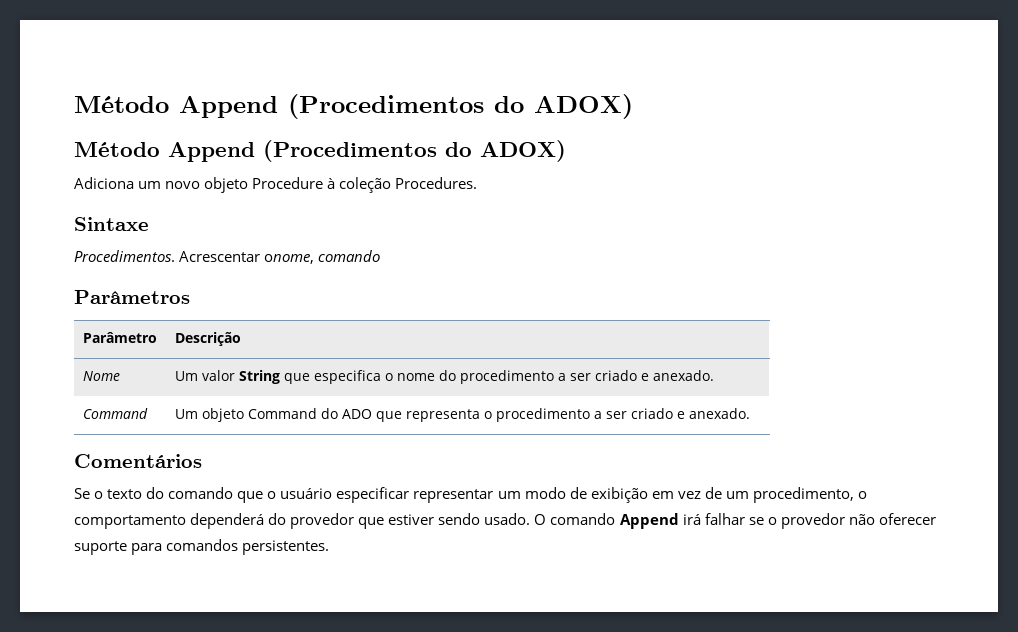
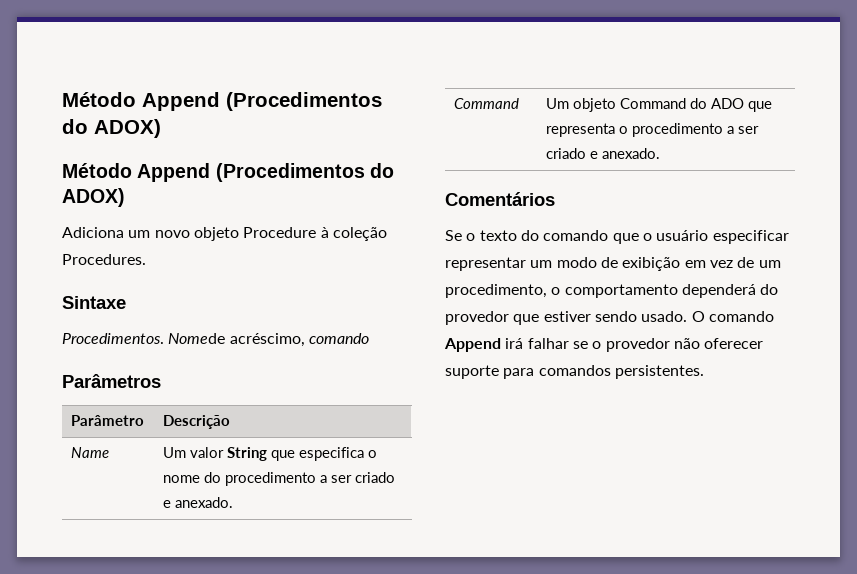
- Acrescentar onome, comando
+ Nomede acréscimo, comando
- Nome | Um valor String que especifica o nome do procedimento a ser criado e anexado.
+ Name | Um valor String que especifica o nome do procedimento a ser criado e anexado.

